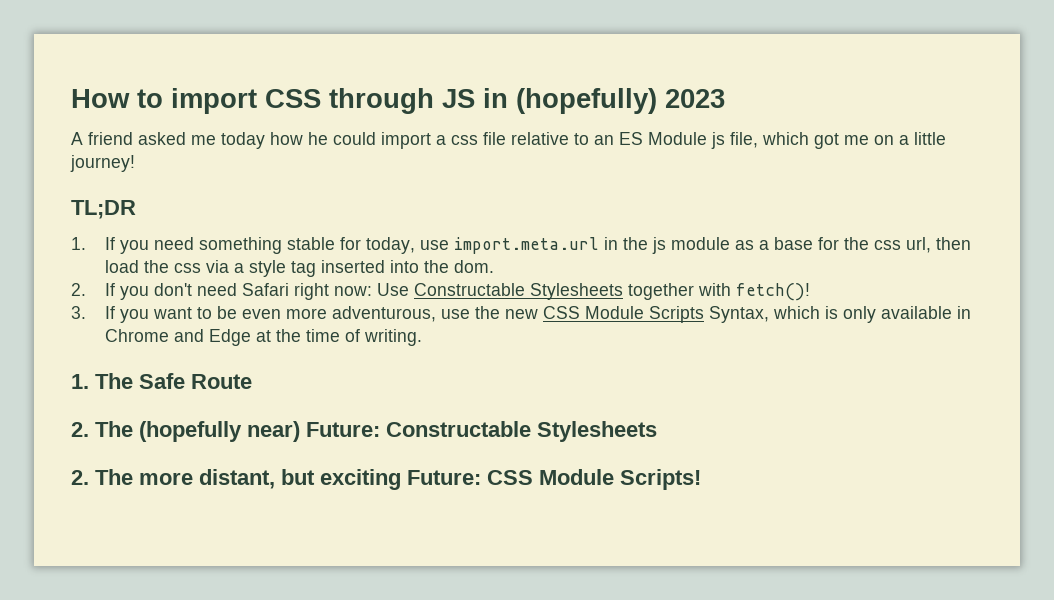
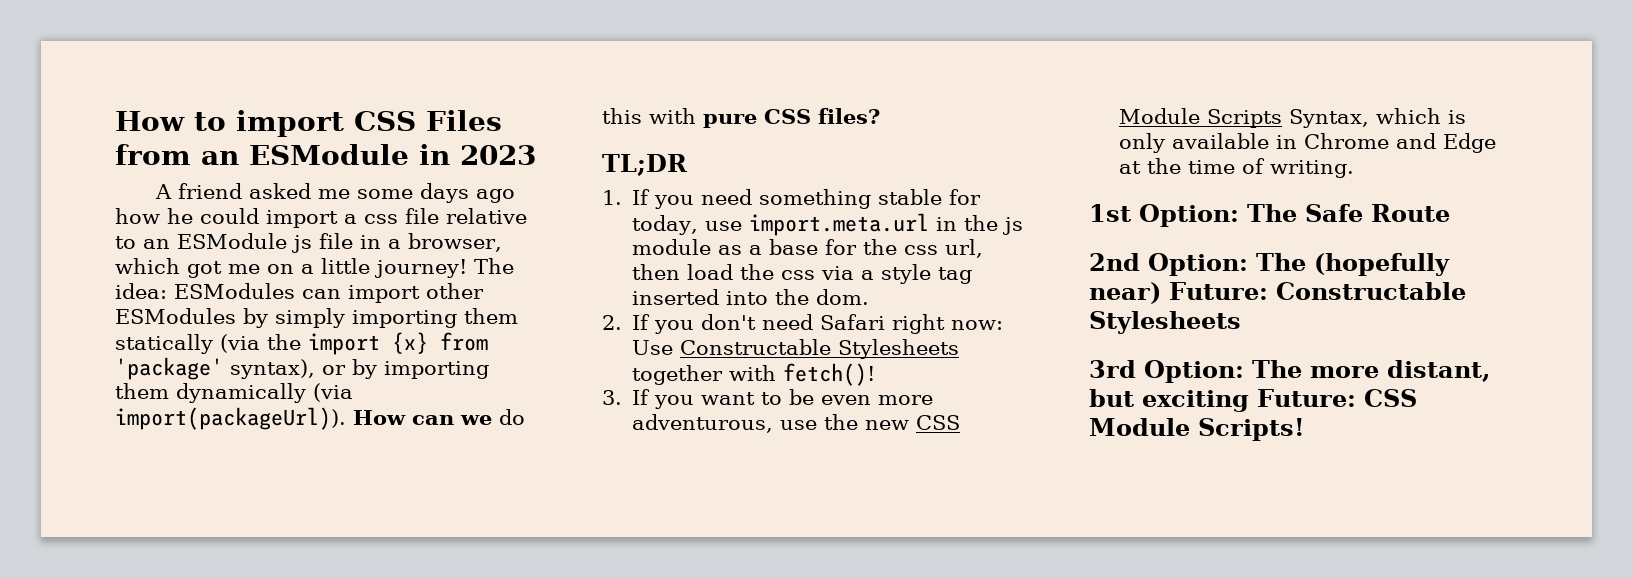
- How to import CSS through JS in (hopefully) 2023
+ How to import CSS Files from an ESModule in 2023
- A friend asked me today how he could import a css file relative to an ES Module js file, which got me on a little journey!
+ A friend asked me some days ago how he could import a css file relative to an ESModule js file in a browser, which got me on a little journey! The idea: ESModules can import other ESModules by simply importing them statically (via the import {x} from 'package' syntax), or by importing them dynamically (via import(packageUrl)). How can we do this with pure CSS files?
- 1. The Safe Route
+ 1st Option: The Safe Route
- 2. The (hopefully near) Future: Constructable Stylesheets
+ 2nd Option: The (hopefully near) Future: Constructable Stylesheets
- 2. The more distant, but exciting Future: CSS Module Scripts!
+ 3rd Option: The more distant, but exciting Future: CSS Module Scripts!

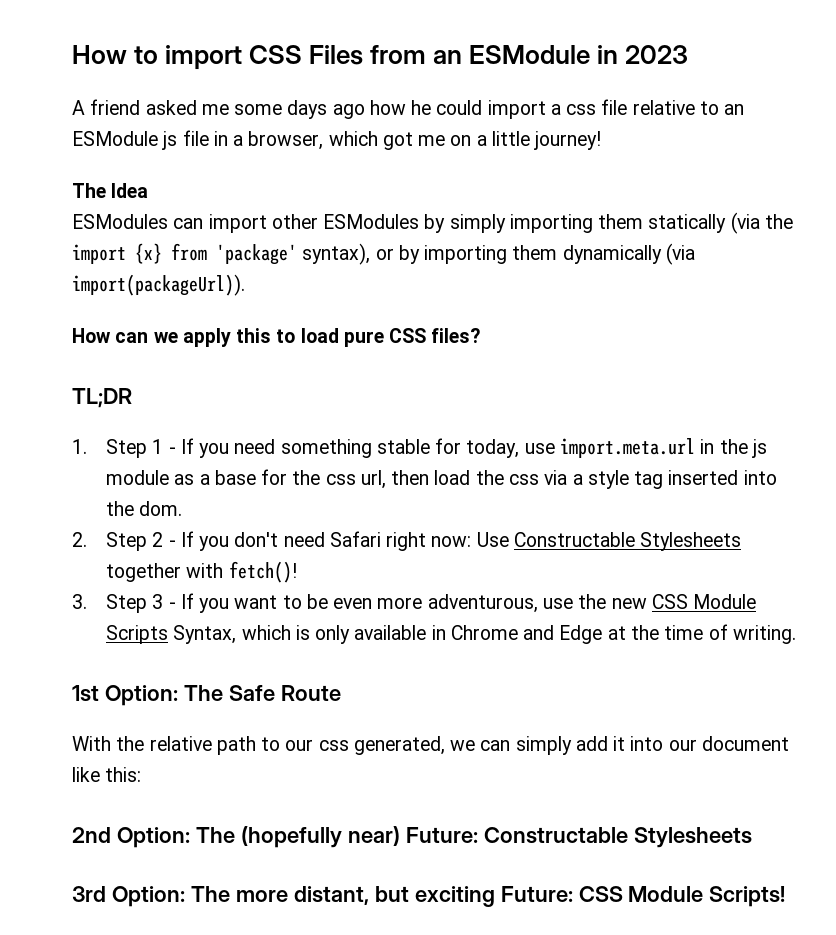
- A friend asked me some days ago how he could import a css file relative to an ESModule js file in a browser, which got me on a little journey! The idea: ESModules can import other ESModules by simply importing them statically (via the import {x} from 'package' syntax), or by importing them dynamically (via import(packageUrl)). How can we do this with pure CSS files?
+ A friend asked me some days ago how he could import a css file relative to an ESModule js file in a browser, which got me on a little journey!
+ The Idea
+ ESModules can import other ESModules by simply importing them statically (via the import {x} from 'package' syntax), or by importing them dynamically (via import(packageUrl)).
+ How can we apply this to load pure CSS files?
- 1. If you need something stable for today, use import.meta.url in the js module as a base for the css url, then load the css via a style tag inserted into the dom.
+ 1. Step 1 - If you need something stable for today, use import.meta.url in the js module as a base for the css url, then load the css via a style tag inserted into the dom.
- 2. If you don't need Safari right now: Use Constructable Stylesheets together with fetch()!
+ 2. Step 2 - If you don't need Safari right now: Use Constructable Stylesheets together with fetch()!
- 3. If you want to be even more adventurous, use the new CSS Module Scripts Syntax, which is only available in Chrome and Edge at the time of writing.
+ 3. Step 3 - If you want to be even more adventurous, use the new CSS Module Scripts Syntax, which is only available in Chrome and Edge at the time of writing.
+ With the relative path to our css generated, we can simply add it into our document like this:

